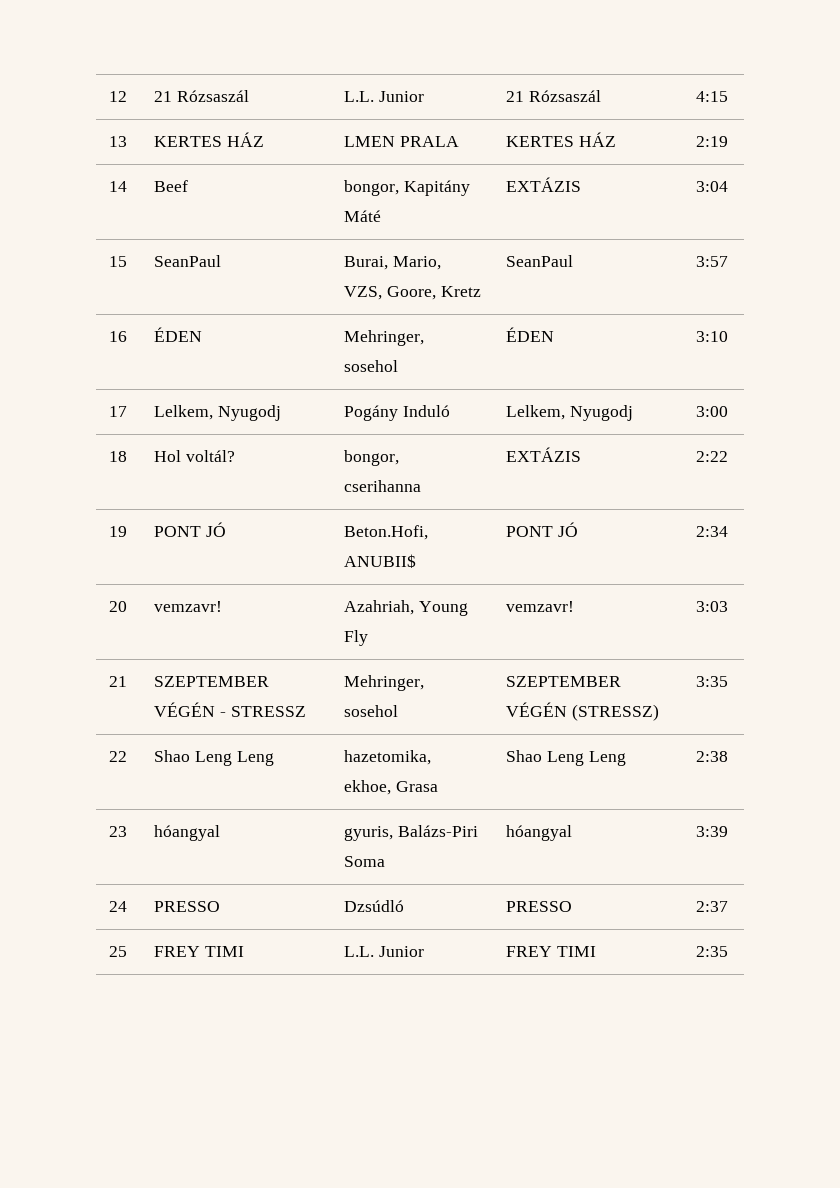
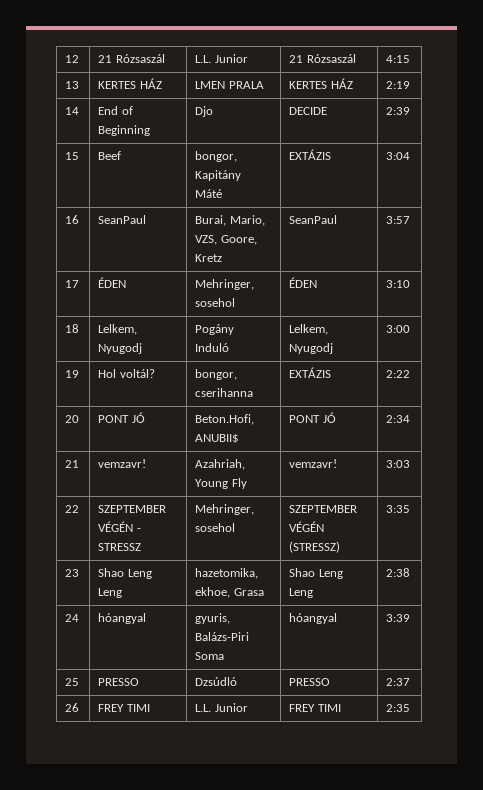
- 14 | Beef | bongor, Kapitány Máté | EXTÁZIS | 3:04
+ 14 | End of Beginning | Djo | DECIDE | 2:39
+ 15 | Beef | bongor, Kapitány Máté | EXTÁZIS | 3:04
- 15 | SeanPaul | Burai, Mario, VZS, Goore, Kretz | SeanPaul | 3:57
+ 16 | SeanPaul | Burai, Mario, VZS, Goore, Kretz | SeanPaul | 3:57
- 16 | ÉDEN | Mehringer, sosehol | ÉDEN | 3:10
+ 17 | ÉDEN | Mehringer, sosehol | ÉDEN | 3:10
- 17 | Lelkem, Nyugodj | Pogány Induló | Lelkem, Nyugodj | 3:00
+ 18 | Lelkem, Nyugodj | Pogány Induló | Lelkem, Nyugodj | 3:00
- 18 | Hol voltál? | bongor, cserihanna | EXTÁZIS | 2:22
+ 19 | Hol voltál? | bongor, cserihanna | EXTÁZIS | 2:22
- 19 | PONT JÓ | Beton.Hofi, ANUBII$ | PONT JÓ | 2:34
+ 20 | PONT JÓ | Beton.Hofi, ANUBII$ | PONT JÓ | 2:34
- 20 | vemzavr! | Azahriah, Young Fly | vemzavr! | 3:03
+ 21 | vemzavr! | Azahriah, Young Fly | vemzavr! | 3:03
- 21 | SZEPTEMBER VÉGÉN - STRESSZ | Mehringer, sosehol | SZEPTEMBER VÉGÉN (STRESSZ) | 3:35
+ 22 | SZEPTEMBER VÉGÉN - STRESSZ | Mehringer, sosehol | SZEPTEMBER VÉGÉN (STRESSZ) | 3:35
- 22 | Shao Leng Leng | hazetomika, ekhoe, Grasa | Shao Leng Leng | 2:38
+ 23 | Shao Leng Leng | hazetomika, ekhoe, Grasa | Shao Leng Leng | 2:38
- 23 | hóangyal | gyuris, Balázs-Piri Soma | hóangyal | 3:39
+ 24 | hóangyal | gyuris, Balázs-Piri Soma | hóangyal | 3:39
- 24 | PRESSO | Dzsúdló | PRESSO | 2:37
+ 25 | PRESSO | Dzsúdló | PRESSO | 2:37
- 25 | FREY TIMI | L.L. Junior | FREY TIMI | 2:35
+ 26 | FREY TIMI | L.L. Junior | FREY TIMI | 2:35

